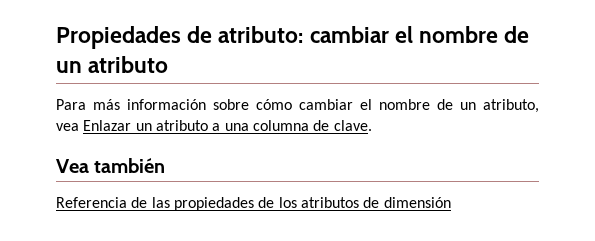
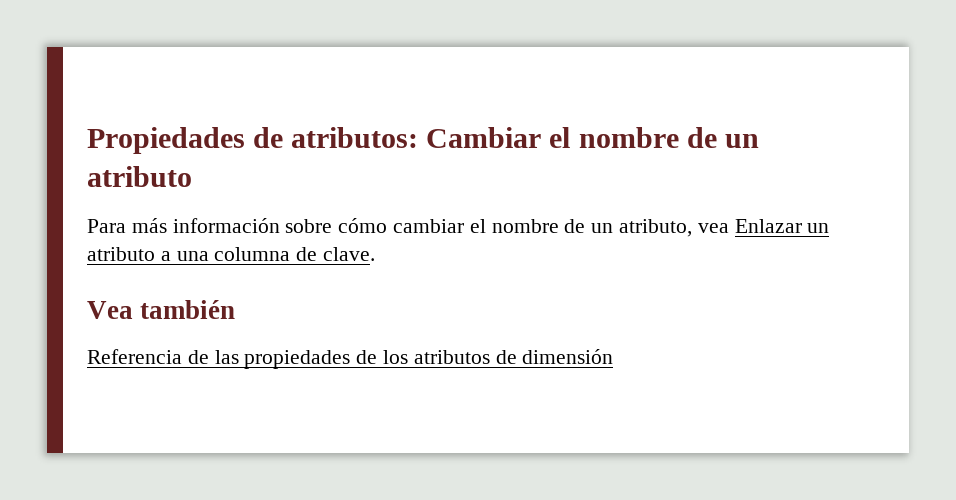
- Propiedades de atributo: cambiar el nombre de un atributo
+ Propiedades de atributos: Cambiar el nombre de un atributo

